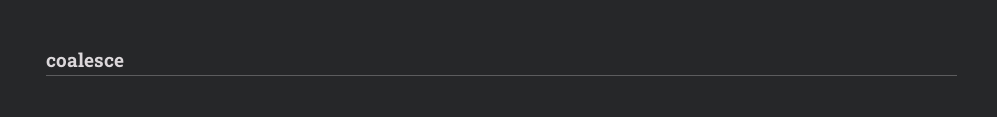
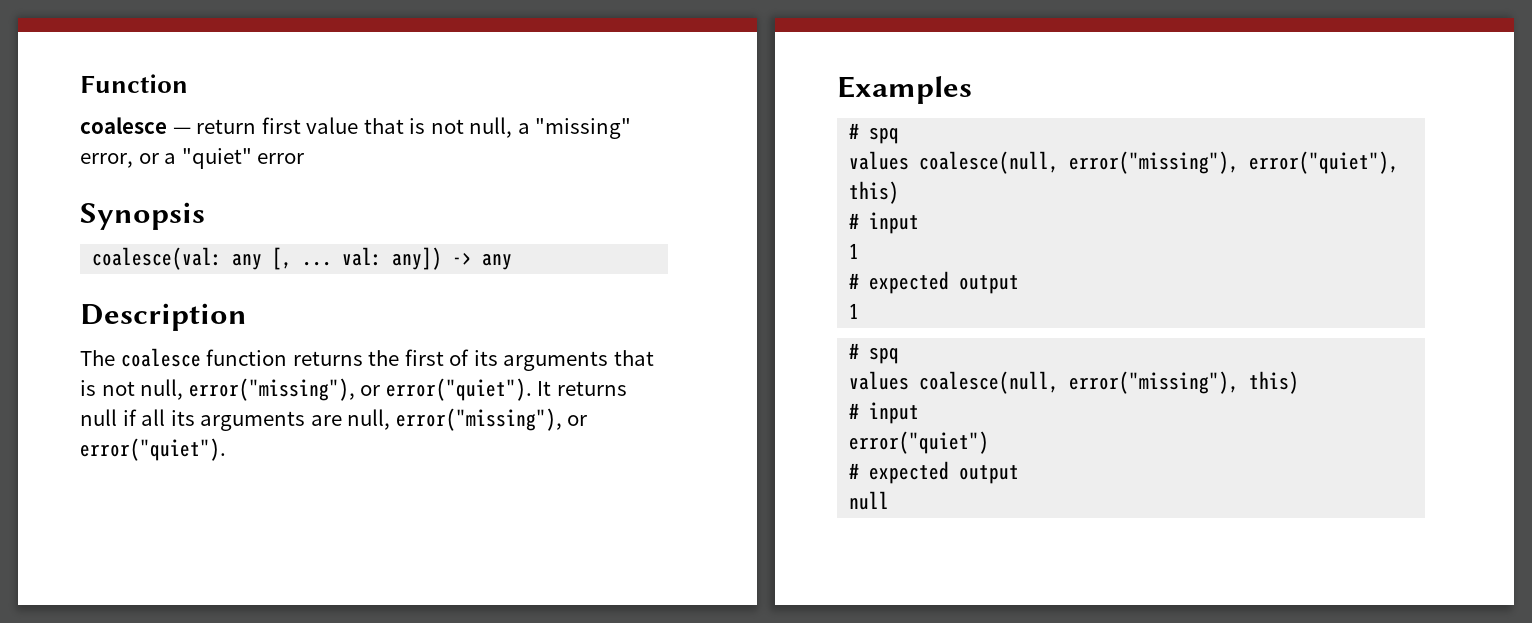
- coalesce
+ Function
+ coalesce — return first value that is not null, a "missing" error, or a "quiet" error
+ Synopsis
+ coalesce(val: any [, ... val: any]) -> any
+ Description
+ The coalesce function returns the first of its arguments that is not null, error("missing"), or error("quiet"). It returns null if all its arguments are null, error("missing"), or error("quiet").
+ Examples
+ # spq
+ values coalesce(null, error("missing"), error("quiet"), this)
+ # input
+ 1
+ # expected output
+ 1
+ # spq
+ values coalesce(null, error("missing"), this)
+ # input
+ error("quiet")
+ # expected output
+ null

